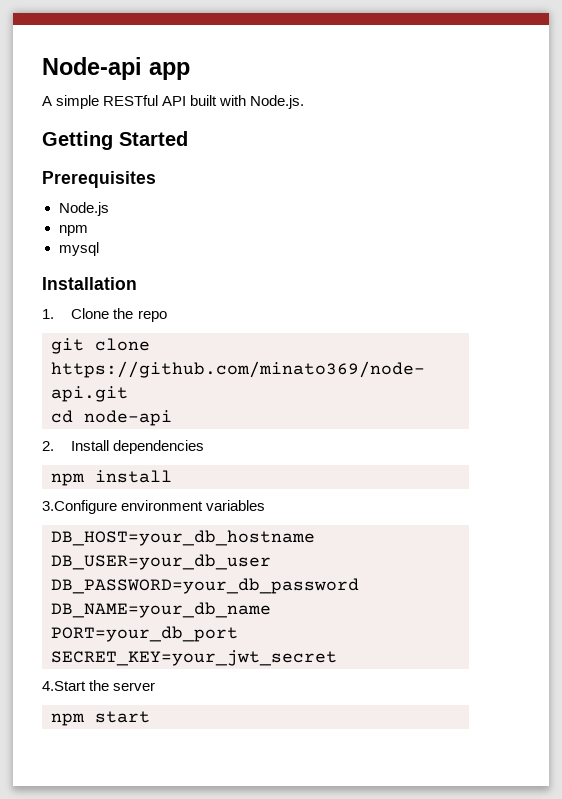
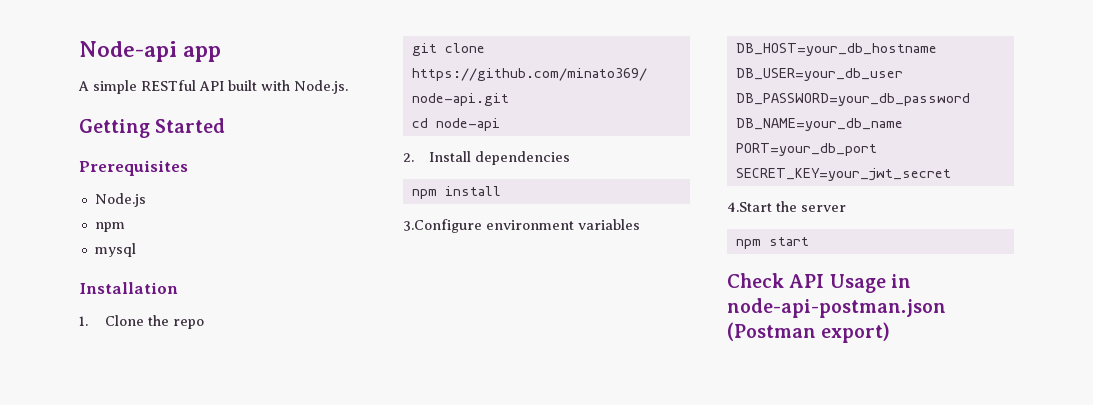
+ Check API Usage in node-api-postman.json (Postman export)

